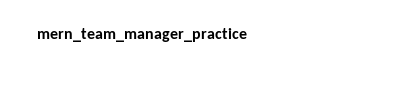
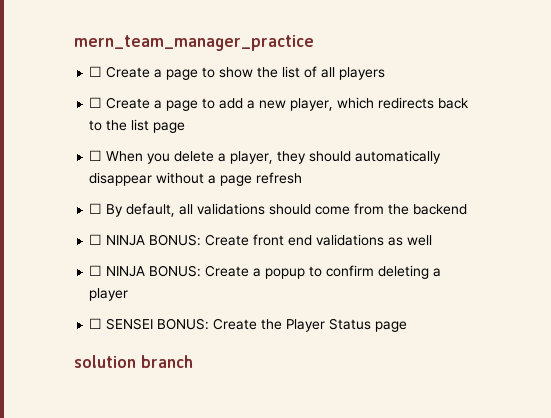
+ ☐ Create a page to show the list of all players
+ ☐ Create a page to add a new player, which redirects back to the list page
+ ☐ When you delete a player, they should automatically disappear without a page refresh
+ ☐ By default, all validations should come from the backend
+ ☐ NINJA BONUS: Create front end validations as well
+ ☐ NINJA BONUS: Create a popup to confirm deleting a player
+ ☐ SENSEI BONUS: Create the Player Status page
+ solution branch

